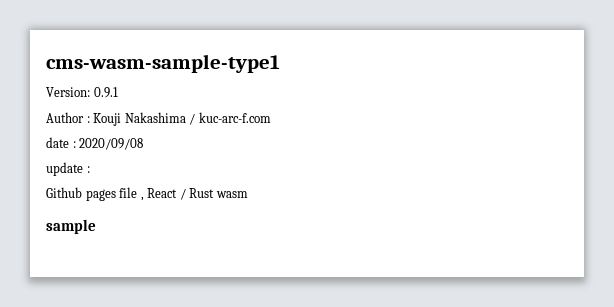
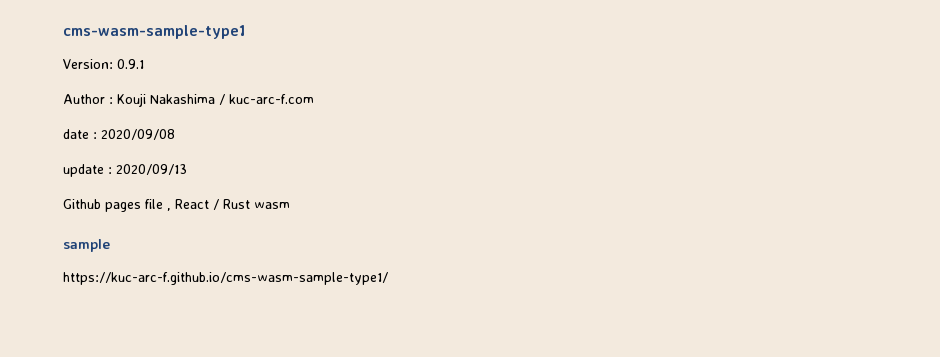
- update :
+ update : 2020/09/13
+ https://kuc-arc-f.github.io/cms-wasm-sample-type1/

